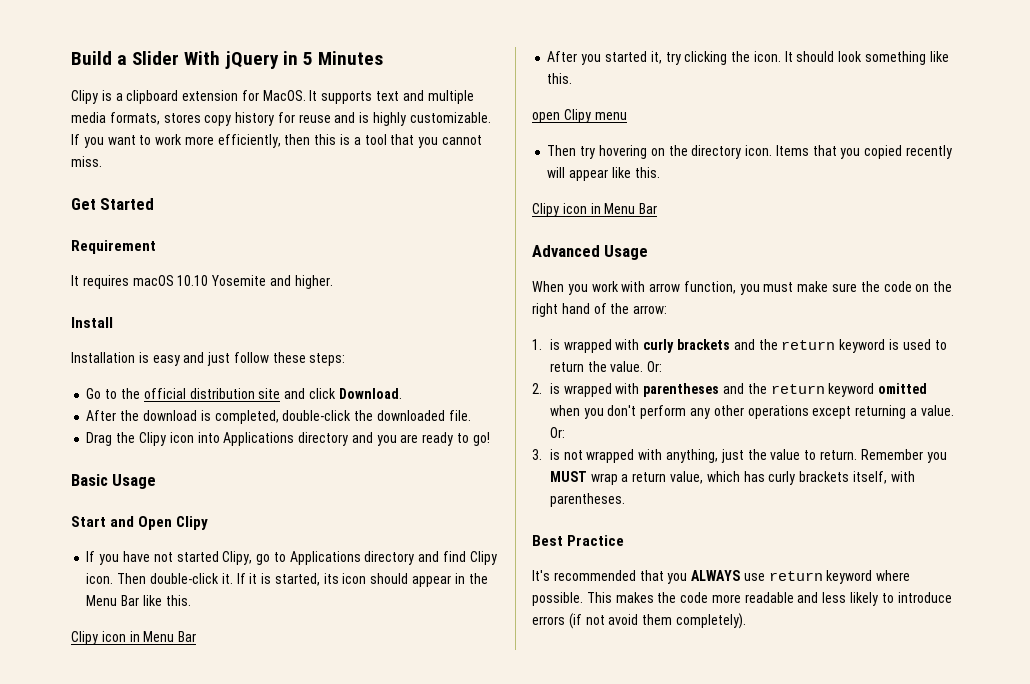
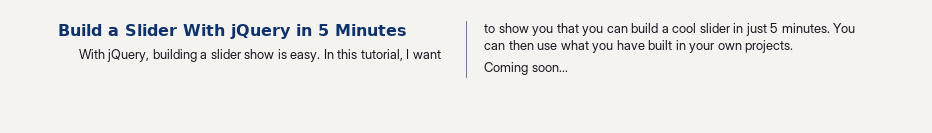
- Clipy is a clipboard extension for MacOS. It supports text and multiple media formats, stores copy history for reuse and is highly customizable. If you want to work more efficiently, then this is a tool that you cannot miss.
- Get Started
- Requirement
- It requires macOS 10.10 Yosemite and higher.
- Install
- Installation is easy and just follow these steps:
- Go to the official distribution site and click Download.
- After the download is completed, double-click the downloaded file.
- Drag the Clipy icon into Applications directory and you are ready to go!
- Basic Usage
- Start and Open Clipy
- If you have not started Clipy, go to Applications directory and find Clipy icon. Then double-click it. If it is started, its icon should appear in the Menu Bar like this.
- Clipy icon in Menu Bar
- After you started it, try clicking the icon. It should look something like this.
- open Clipy menu
- Then try hovering on the directory icon. Items that you copied recently will appear like this.
- Clipy icon in Menu Bar
- Advanced Usage
- When you work with arrow function, you must make sure the code on the right hand of the arrow:
- 1. is wrapped with curly brackets and the return keyword is used to return the value. Or:
- 2. is wrapped with parentheses and the return keyword omitted when you don't perform any other operations except returning a value. Or:
- 3. is not wrapped with anything, just the value to return. Remember you MUST wrap a return value, which has curly brackets itself, with parentheses.
- Best Practice
- It's recommended that you ALWAYS use return keyword where possible. This makes the code more readable and less likely to introduce errors (if not avoid them completely).
+ With jQuery, building a slider show is easy. In this tutorial, I want to show you that you can build a cool slider in just 5 minutes. You can then use what you have built in your own projects.
+ Coming soon...

